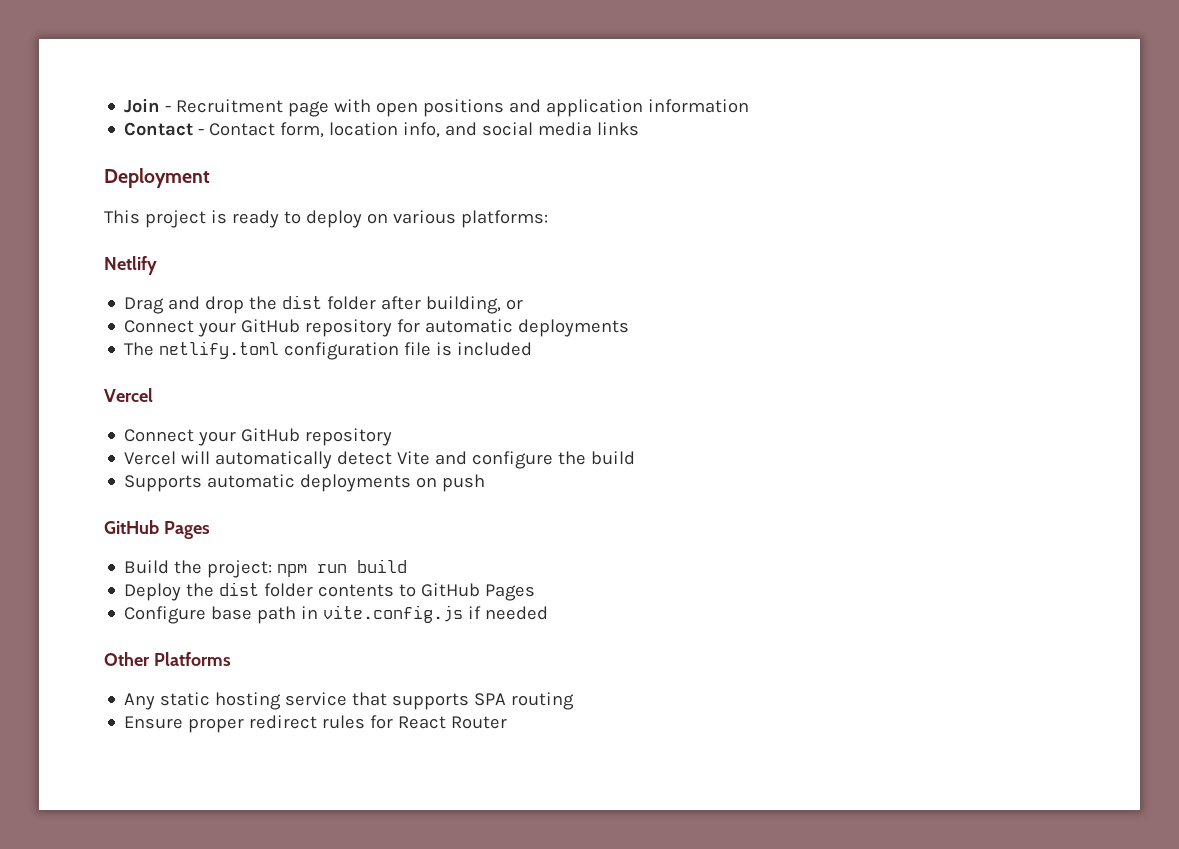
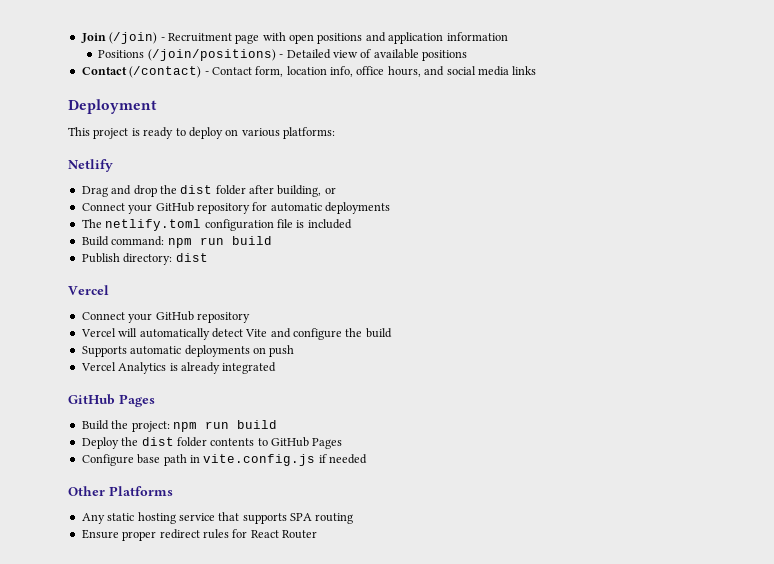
- Join - Recruitment page with open positions and application information
+ Join (/join) - Recruitment page with open positions and application information
- Contact - Contact form, location info, and social media links
+ Positions (/join/positions) - Detailed view of available positions
+ Contact (/contact) - Contact form, location info, office hours, and social media links
+ Build command: npm run build
+ Publish directory: dist
+ Vercel Analytics is already integrated

